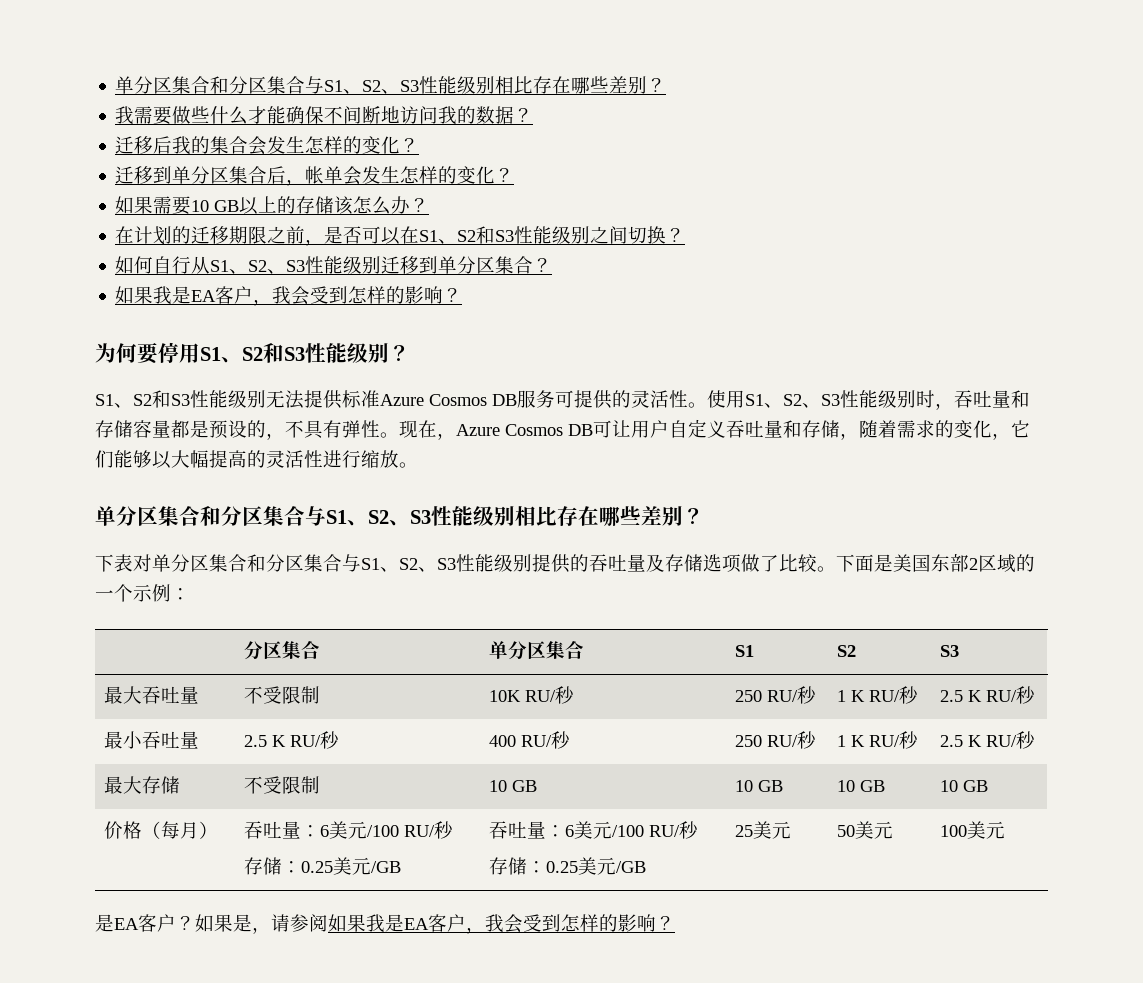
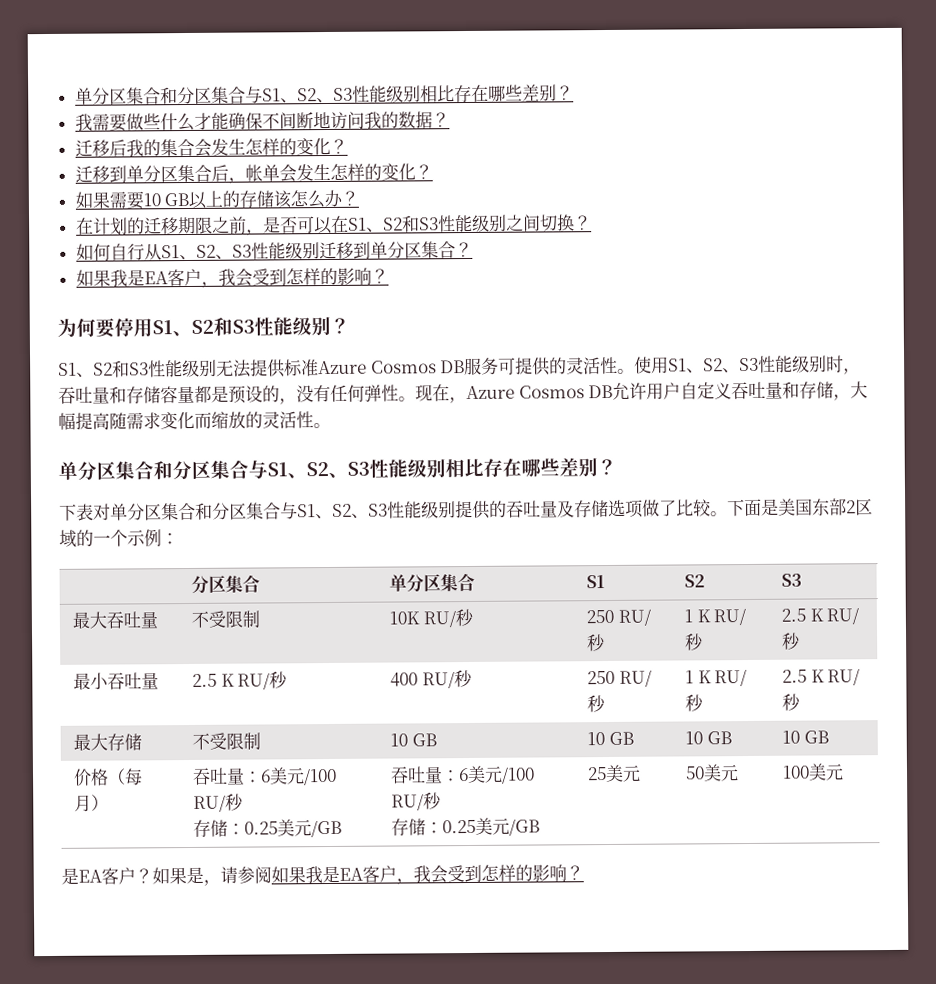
- 使用S1、S2、S3性能级别时，吞吐量和存储容量都是预设的，不具有弹性。
+ 使用S1、S2、S3性能级别时，吞吐量和存储容量都是预设的，没有任何弹性。
- 现在，Azure Cosmos DB可让用户自定义吞吐量和存储，随着需求的变化，它们能够以大幅提高的灵活性进行缩放。
+ 现在，Azure Cosmos DB允许用户自定义吞吐量和存储，大幅提高随需求变化而缩放的灵活性。

